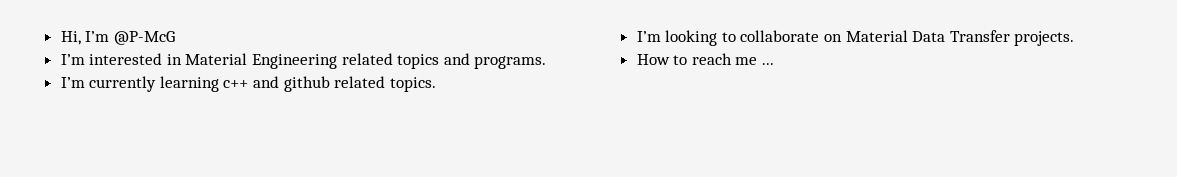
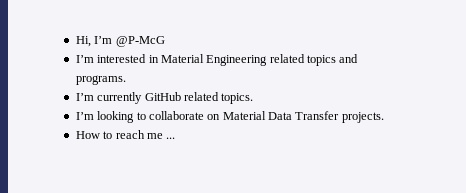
- I’m currently learning c++ and github related topics.
+ I’m currently GitHub related topics.

